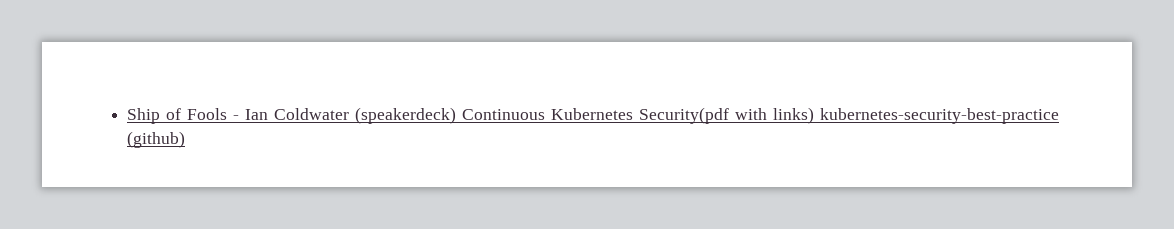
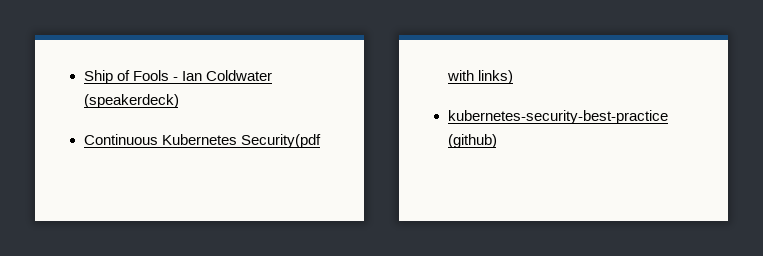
- Ship of Fools - Ian Coldwater (speakerdeck) Continuous Kubernetes Security(pdf with links) kubernetes-security-best-practice (github)
+ Ship of Fools - Ian Coldwater (speakerdeck)
+ Continuous Kubernetes Security(pdf with links)
+ kubernetes-security-best-practice (github)

